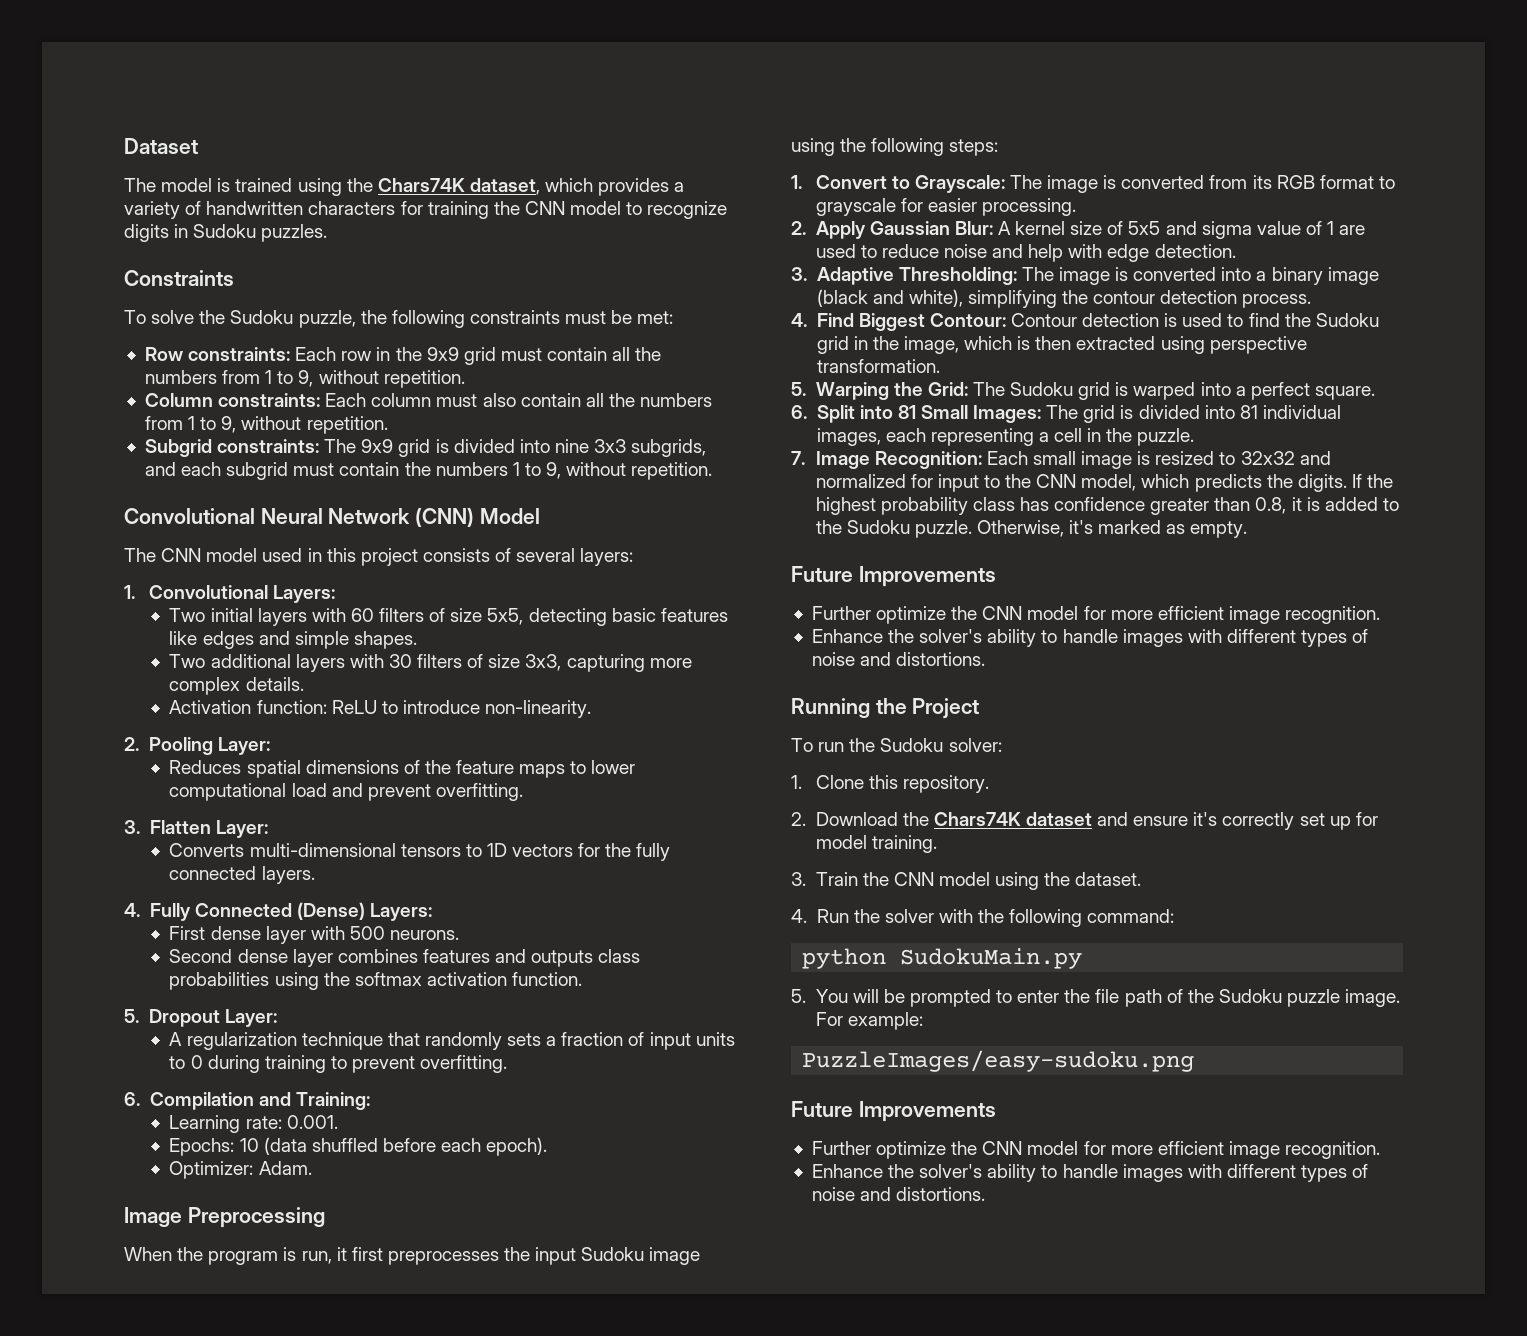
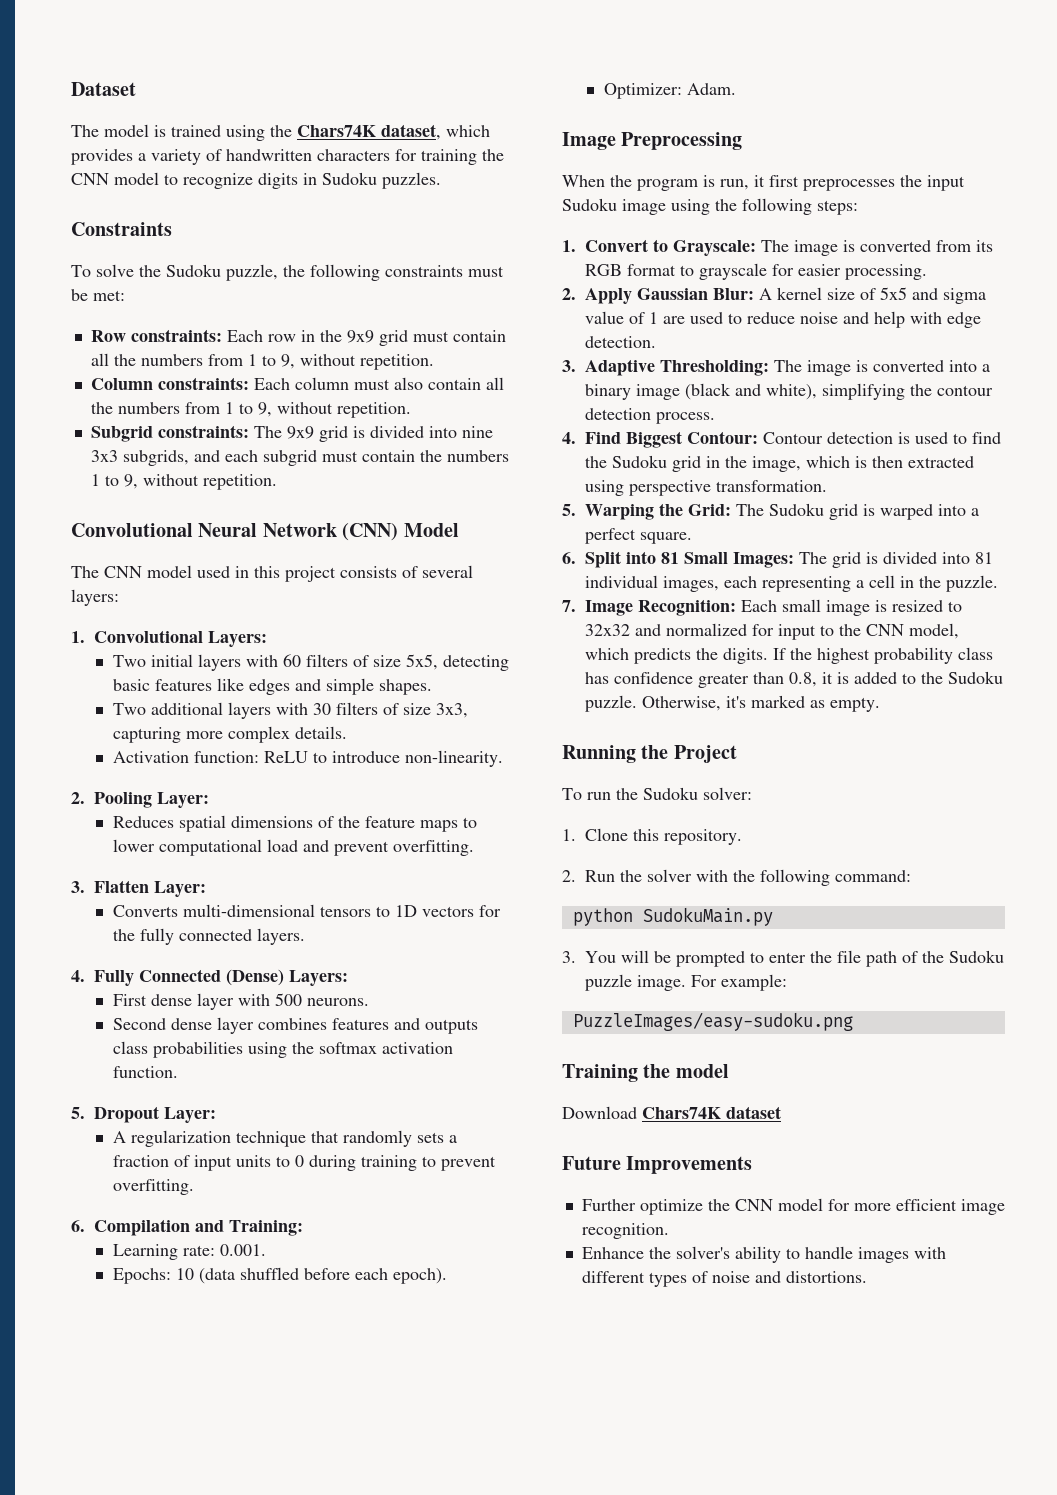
  Otherwise, it's marked as empty.
- Future Improvements
- Further optimize the CNN model for more efficient image recognition.
- Enhance the solver's ability to handle images with different types of noise and distortions.
- 2. Download the Chars74K dataset and ensure it's correctly set up for model training.
- 3. Train the CNN model using the dataset.
- 4. Run the solver with the following command:
+ 2. Run the solver with the following command:
- 5. You will be prompted to enter the file path of the Sudoku puzzle image.
+ 3. You will be prompted to enter the file path of the Sudoku puzzle image.
+ Training the model
+ Download Chars74K dataset

